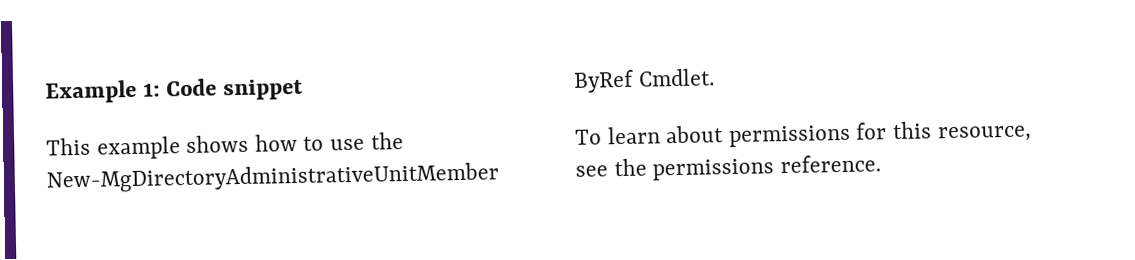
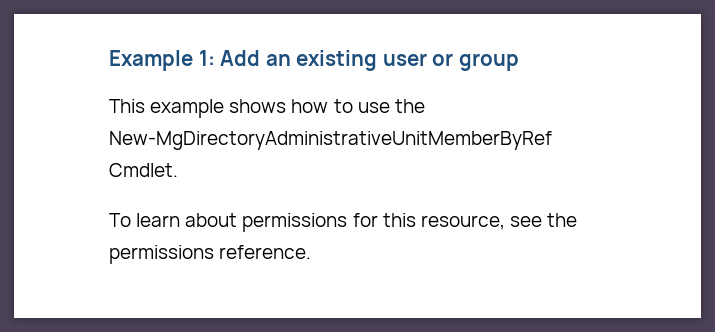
- Example 1: Code snippet
+ Example 1: Add an existing user or group

